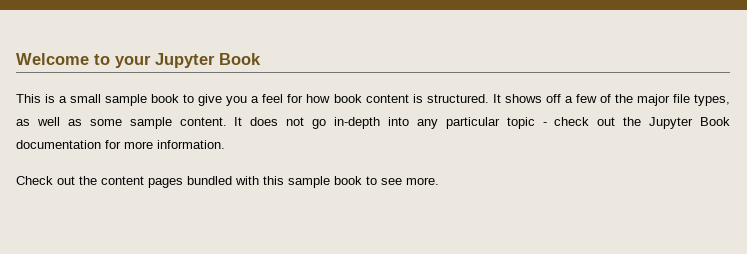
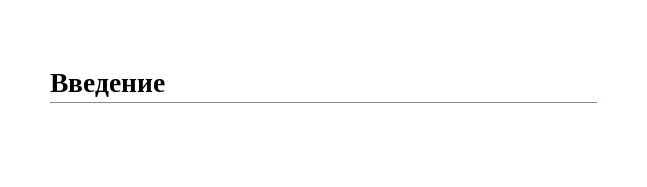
- Welcome to your Jupyter Book
- This is a small sample book to give you a feel for how book content is structured. It shows off a few of the major file types, as well as some sample content. It does not go in-depth into any particular topic - check out the Jupyter Book documentation for more information.
- Check out the content pages bundled with this sample book to see more.
+ Введение

